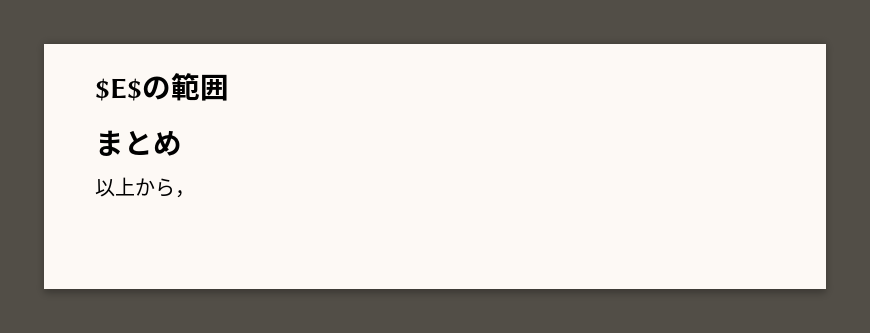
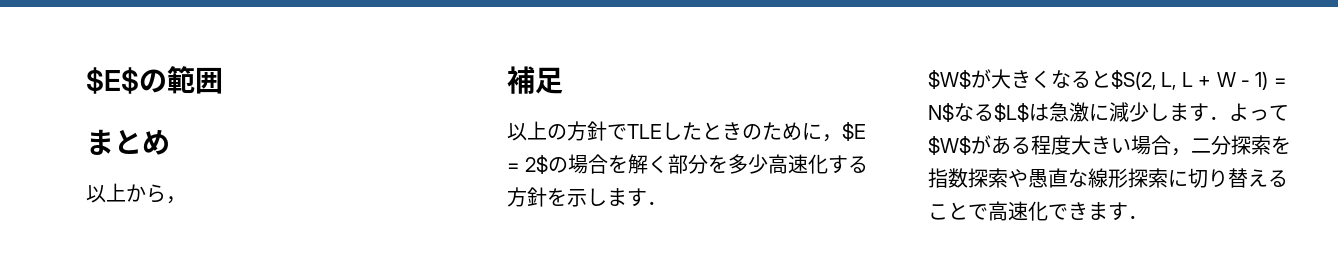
+ 補足
+ 以上の方針でTLEしたときのために，$E = 2$の場合を解く部分を多少高速化する方針を示します．
+ $W$が大きくなると$S(2, L, L + W - 1) = N$なる$L$は急激に減少します．よって$W$がある程度大きい場合，二分探索を指数探索や愚直な線形探索に切り替えることで高速化できます．

